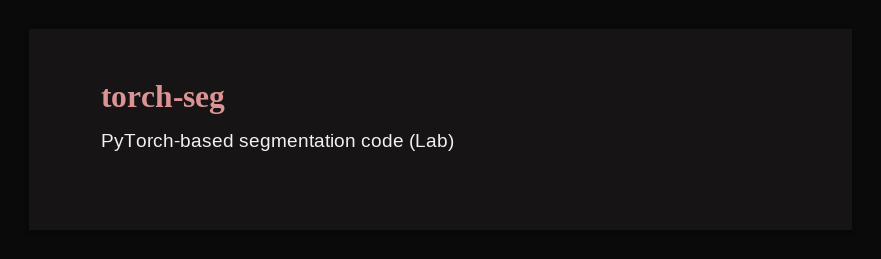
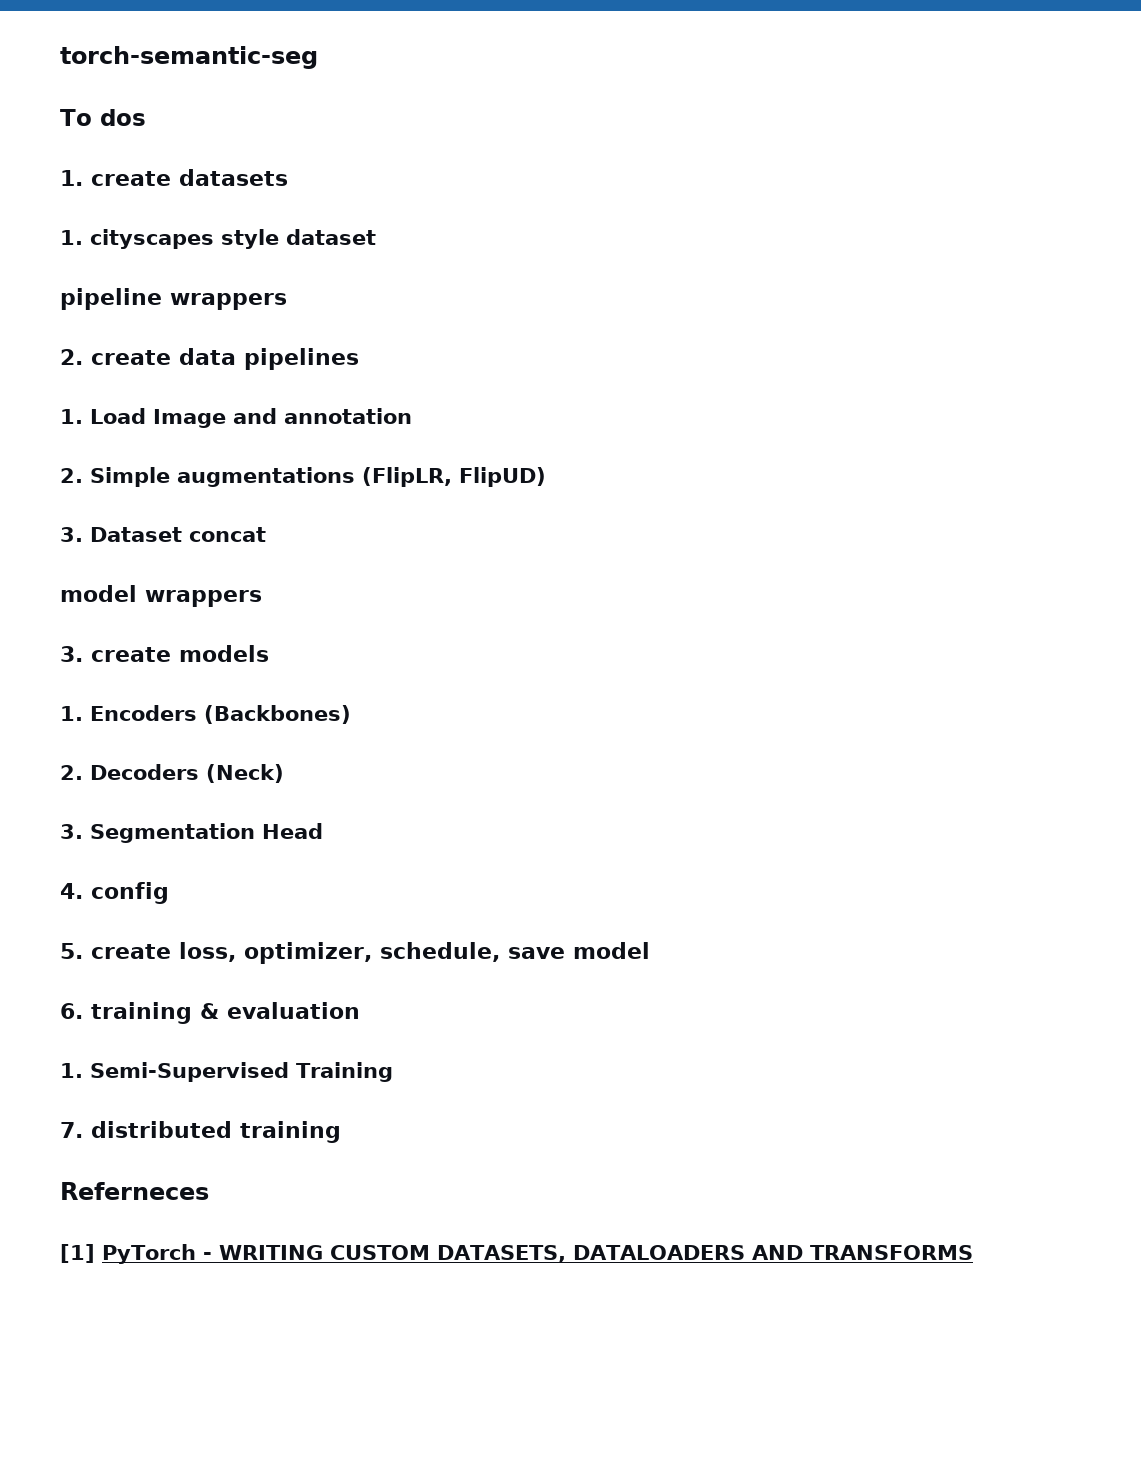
- torch-seg
- PyTorch-based segmentation code (Lab)
+ torch-semantic-seg
+ To dos
+ 1. create datasets
+ 1. cityscapes style dataset
+ pipeline wrappers
+ 2. create data pipelines
+ 1. Load Image and annotation
+ 2. Simple augmentations (FlipLR, FlipUD)
+ 3. Dataset concat
+ model wrappers
+ 3. create models
+ 1. Encoders (Backbones)
+ 2. Decoders (Neck)
+ 3. Segmentation Head
+ 4. config
+ 5. create loss, optimizer, schedule, save model
+ 6. training & evaluation
+ 1. Semi-Supervised Training
+ 7. distributed training
+ Referneces
+ [1] PyTorch - WRITING CUSTOM DATASETS, DATALOADERS AND TRANSFORMS

